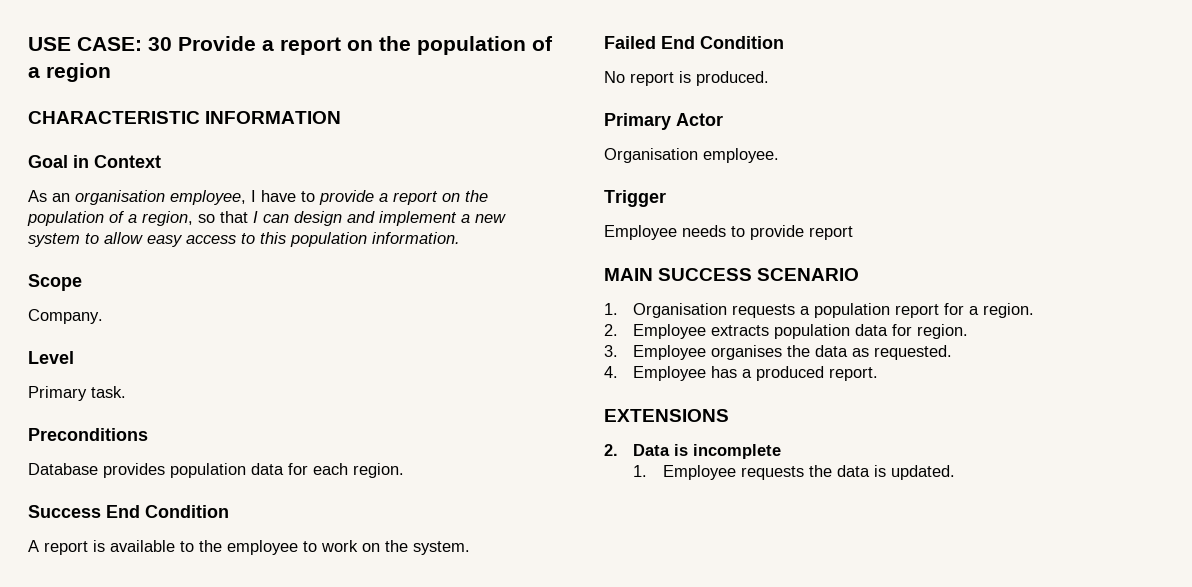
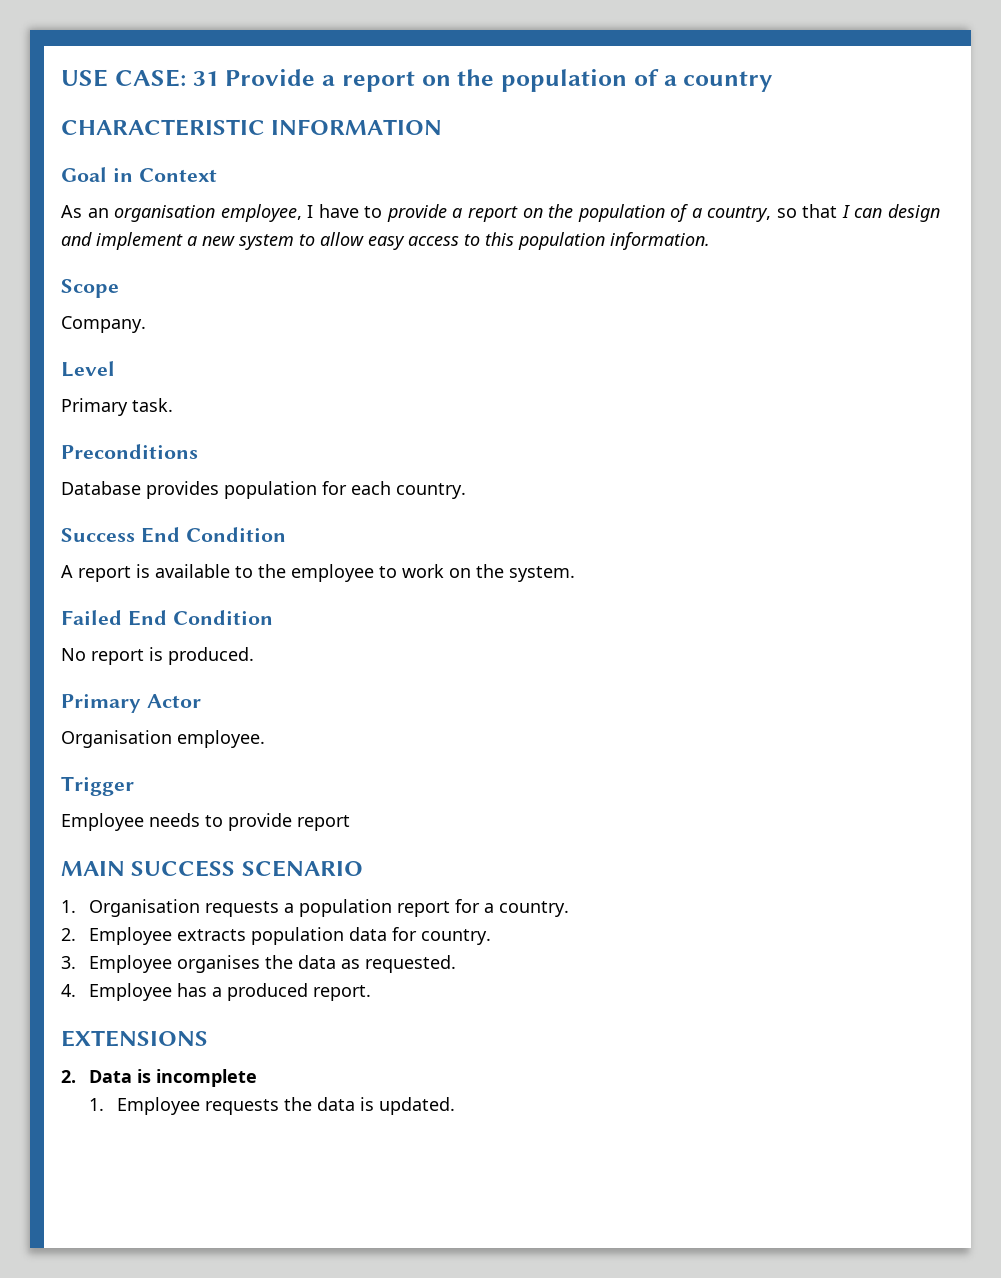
- USE CASE: 30 Provide a report on the population of a region
+ USE CASE: 31 Provide a report on the population of a country
- As an organisation employee, I have to provide a report on the population of a region, so that I can design and implement a new system to allow easy access to this population information.
+ As an organisation employee, I have to provide a report on the population of a country, so that I can design and implement a new system to allow easy access to this population information.
- Database provides population data for each region.
+ Database provides population for each country.
- 1. Organisation requests a population report for a region.
+ 1. Organisation requests a population report for a country.
- 2. Employee extracts population data for region.
+ 2. Employee extracts population data for country.

